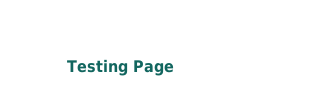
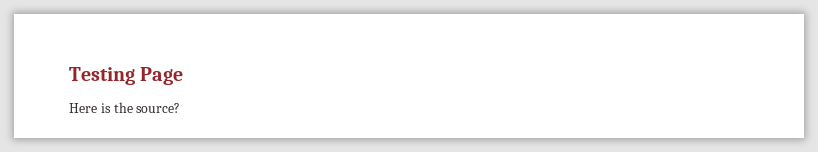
+ Here is the source?

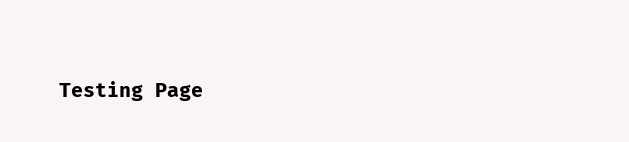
- Here is the source?

